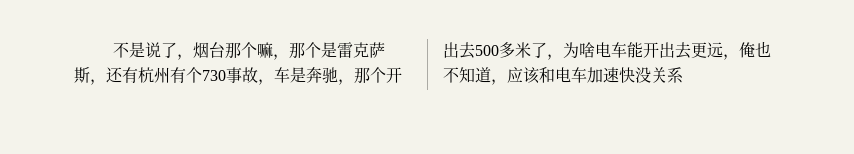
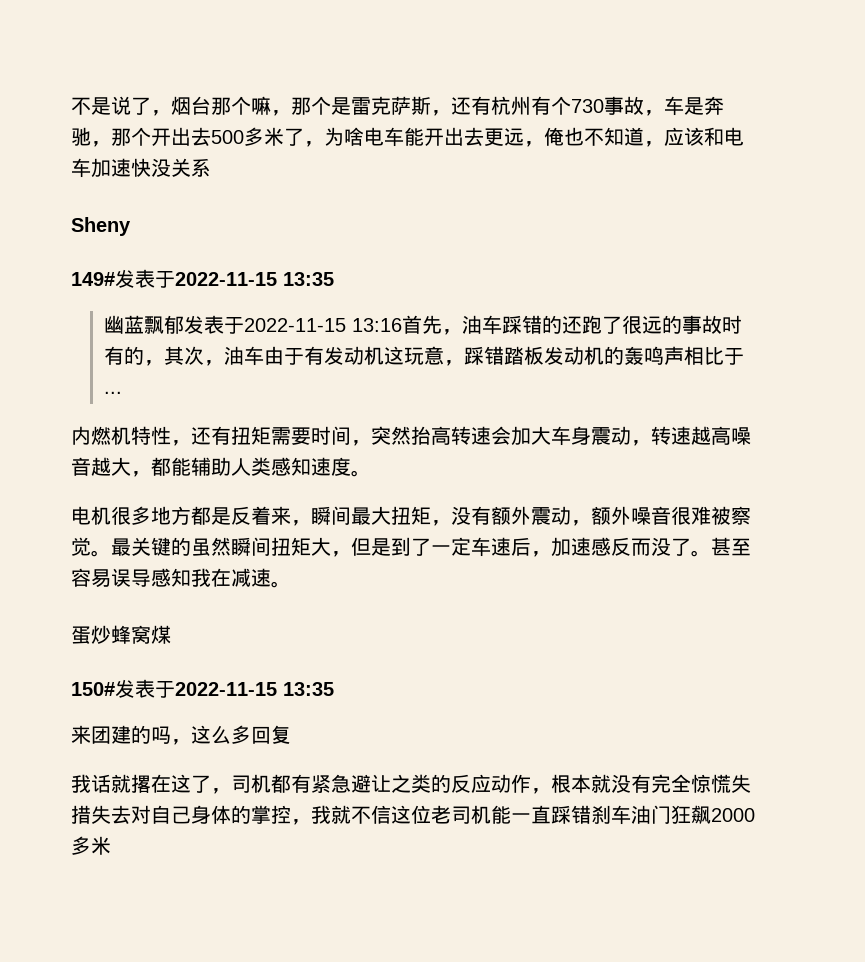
+ Sheny
+ 149#发表于2022-11-15 13:35
+ 幽蓝飘郁发表于2022-11-15 13:16首先，油车踩错的还跑了很远的事故时有的，其次，油车由于有发动机这玩意，踩错踏板发动机的轰鸣声相比于...
+ 内燃机特性，还有扭矩需要时间，突然抬高转速会加大车身震动，转速越高噪音越大，都能辅助人类感知速度。
+ 电机很多地方都是反着来，瞬间最大扭矩，没有额外震动，额外噪音很难被察觉。最关键的虽然瞬间扭矩大，但是到了一定车速后，加速感反而没了。甚至容易误导感知我在减速。
+ 蛋炒蜂窝煤
+ 150#发表于2022-11-15 13:35
+ 来团建的吗，这么多回复
+ 我话就撂在这了，司机都有紧急避让之类的反应动作，根本就没有完全惊慌失措失去对自己身体的掌控，我就不信这位老司机能一直踩错刹车油门狂飙2000多米

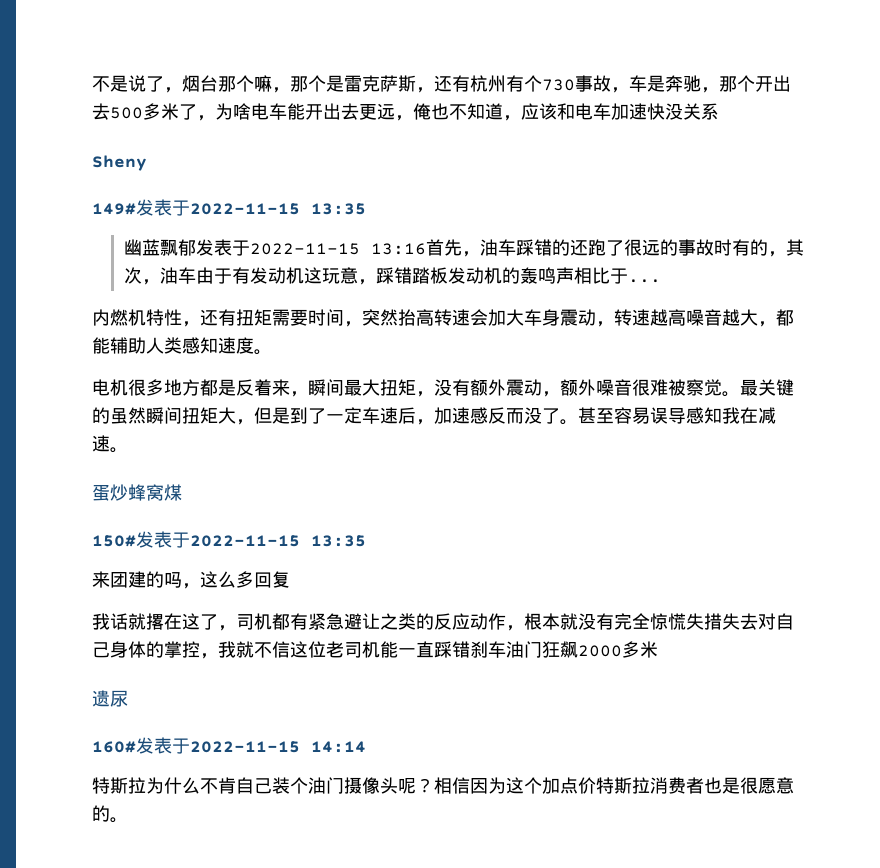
+ 遗尿
+ 160#发表于2022-11-15 14:14
+ 特斯拉为什么不肯自己装个油门摄像头呢？相信因为这个加点价特斯拉消费者也是很愿意的。

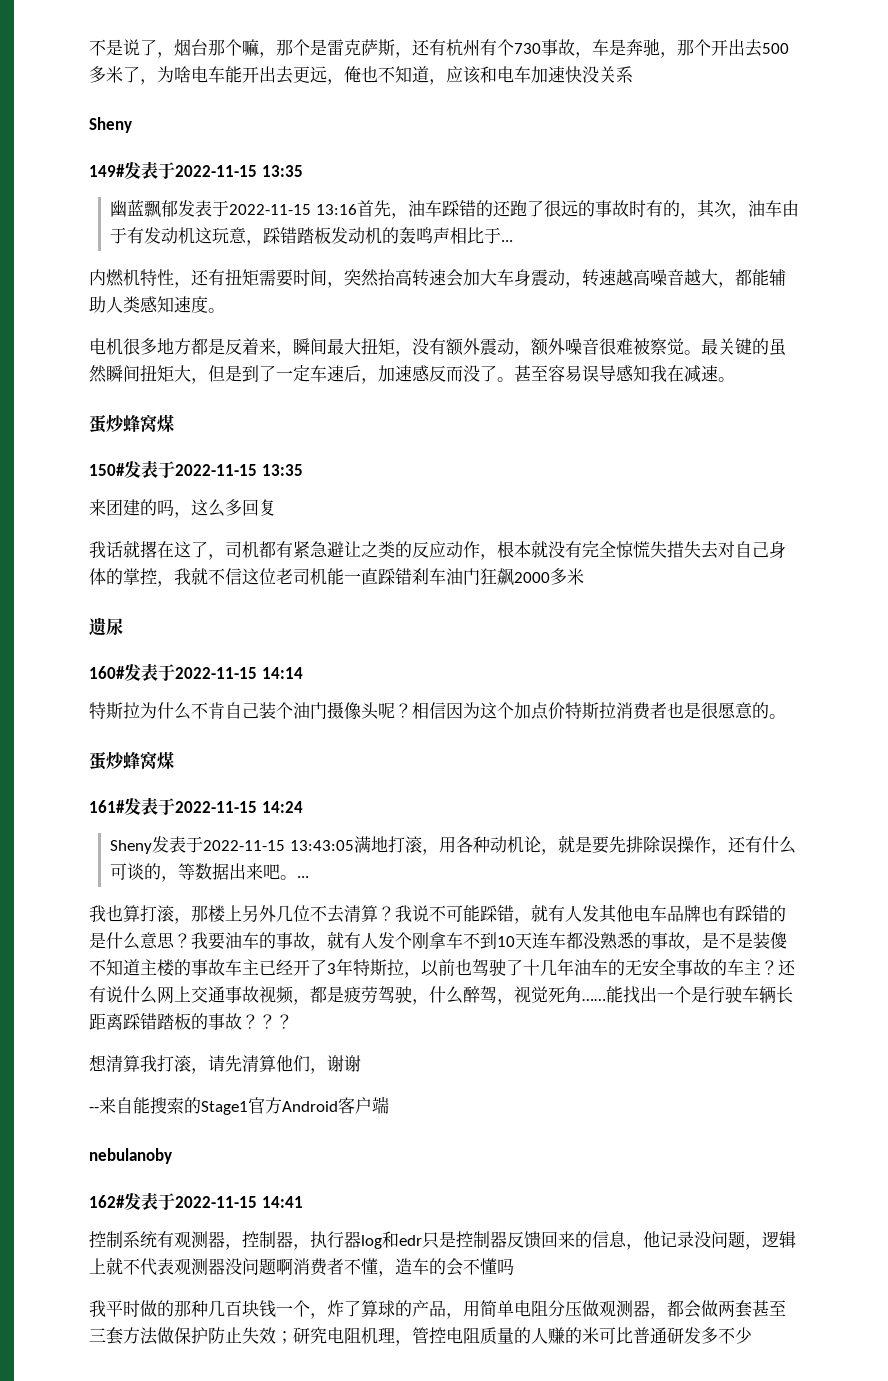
  相信因为这个加点价特斯拉消费者也是很愿意的。
+ 蛋炒蜂窝煤
+ 161#发表于2022-11-15 14:24
+ Sheny发表于2022-11-15 13:43:05满地打滚，用各种动机论，就是要先排除误操作，还有什么可谈的，等数据出来吧。...
+ 我也算打滚，那楼上另外几位不去清算？我说不可能踩错，就有人发其他电车品牌也有踩错的是什么意思？我要油车的事故，就有人发个刚拿车不到10天连车都没熟悉的事故，是不是装傻不知道主楼的事故车主已经开了3年特斯拉，以前也驾驶了十几年油车的无安全事故的车主？还有说什么网上交通事故视频，都是疲劳驾驶，什么醉驾，视觉死角……能找出一个是行驶车辆长距离踩错踏板的事故？？？
+ 想清算我打滚，请先清算他们，谢谢
+ --来自能搜索的Stage1官方Android客户端
+ nebulanoby
+ 162#发表于2022-11-15 14:41
+ 控制系统有观测器，控制器，执行器log和edr只是控制器反馈回来的信息，他记录没问题，逻辑上就不代表观测器没问题啊消费者不懂，造车的会不懂吗
+ 我平时做的那种几百块钱一个，炸了算球的产品，用简单电阻分压做观测器，都会做两套甚至三套方法做保护防止失效；研究电阻机理，管控电阻质量的人赚的米可比普通研发多不少

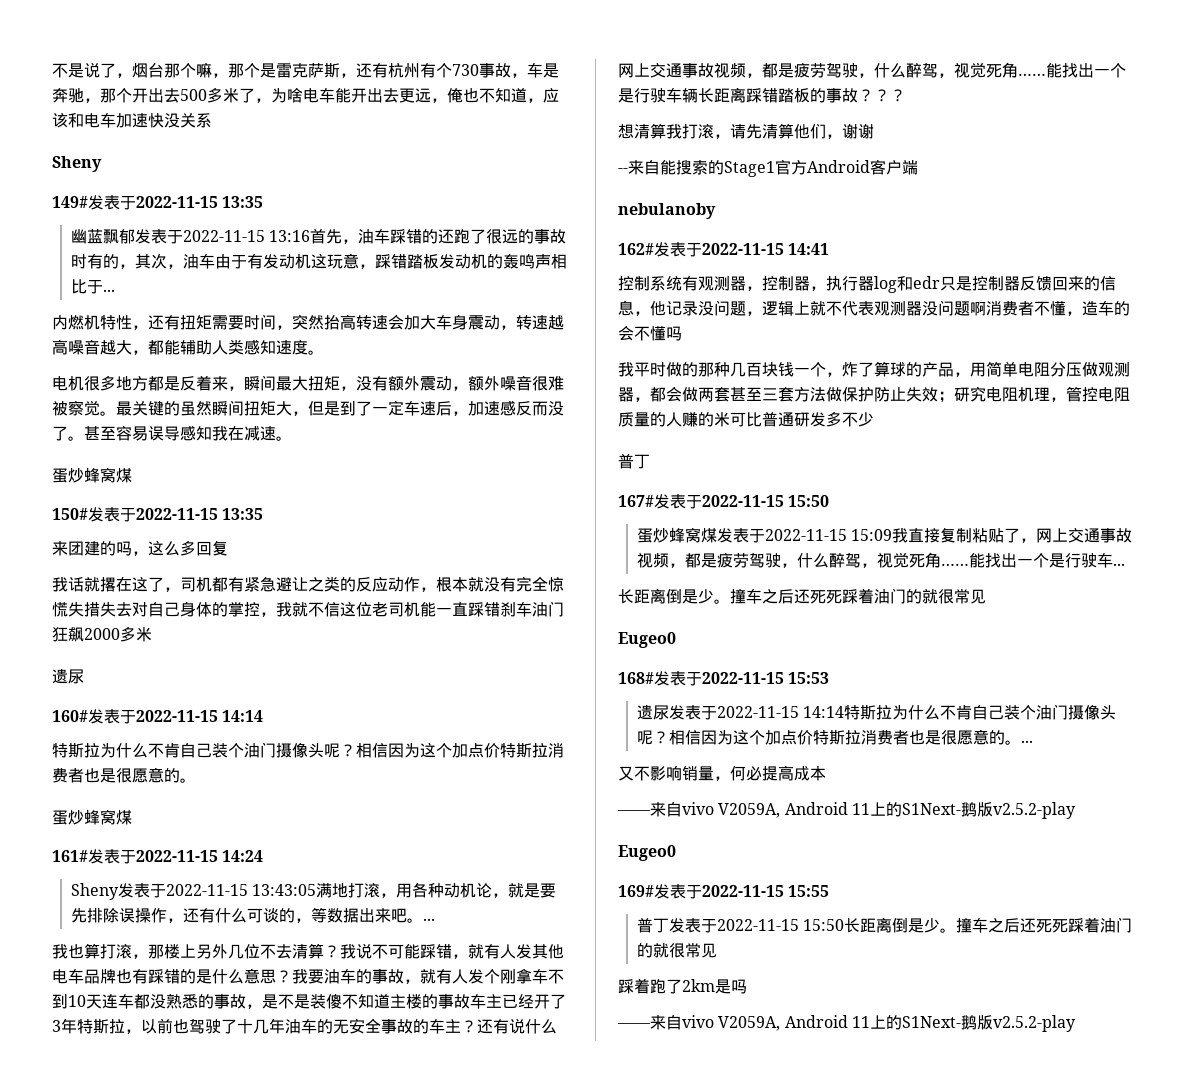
  我平时做的那种几百块钱一个，炸了算球的产品，用简单电阻分压做观测器，都会做两套甚至三套方法做保护防止失效；研究电阻机理，管控电阻质量的人赚的米可比普通研发多不少
+ 普丁
+ 167#发表于2022-11-15 15:50
+ 蛋炒蜂窝煤发表于2022-11-15 15:09我直接复制粘贴了，网上交通事故视频，都是疲劳驾驶，什么醉驾，视觉死角……能找出一个是行驶车...
+ 长距离倒是少。撞车之后还死死踩着油门的就很常见
+ Eugeo0
+ 168#发表于2022-11-15 15:53
+ 遗尿发表于2022-11-15 14:14特斯拉为什么不肯自己装个油门摄像头呢？相信因为这个加点价特斯拉消费者也是很愿意的。...
+ 又不影响销量，何必提高成本
+ ——来自vivo V2059A, Android 11上的S1Next-鹅版v2.5.2-play
+ Eugeo0
+ 169#发表于2022-11-15 15:55
+ 普丁发表于2022-11-15 15:50长距离倒是少。撞车之后还死死踩着油门的就很常见
+ 踩着跑了2km是吗
+ ——来自vivo V2059A, Android 11上的S1Next-鹅版v2.5.2-play

